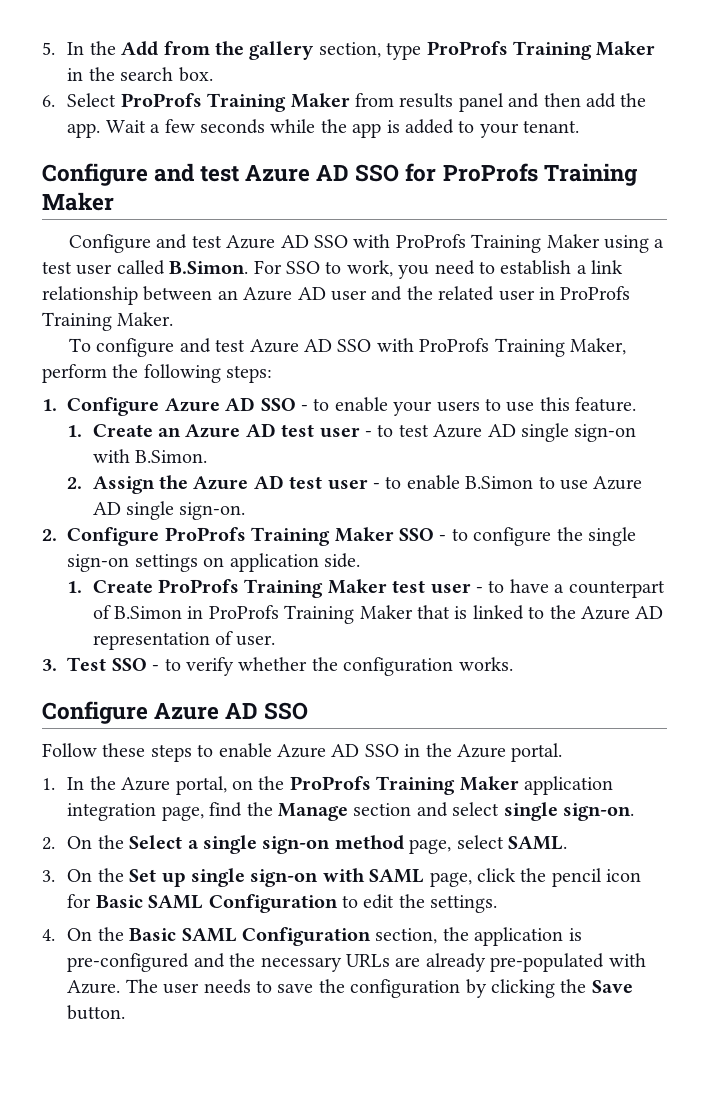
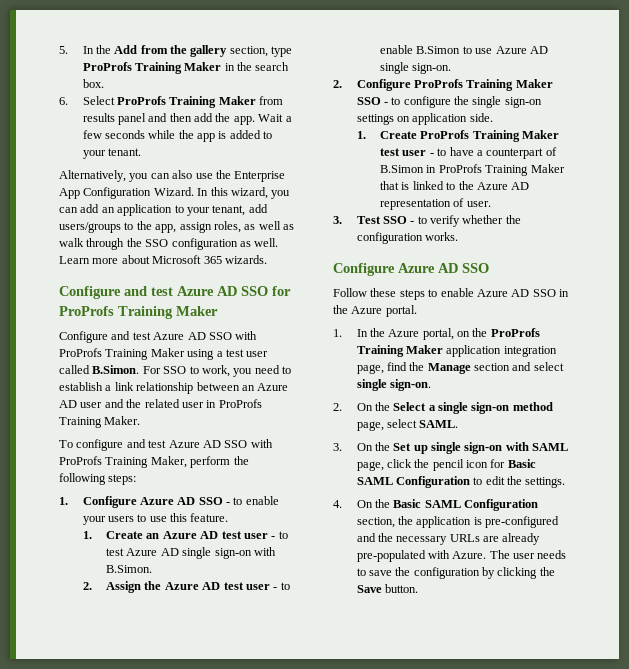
+ Alternatively, you can also use the Enterprise App Configuration Wizard. In this wizard, you can add an application to your tenant, add users/groups to the app, assign roles, as well as walk through the SSO configuration as well. Learn more about Microsoft 365 wizards.

